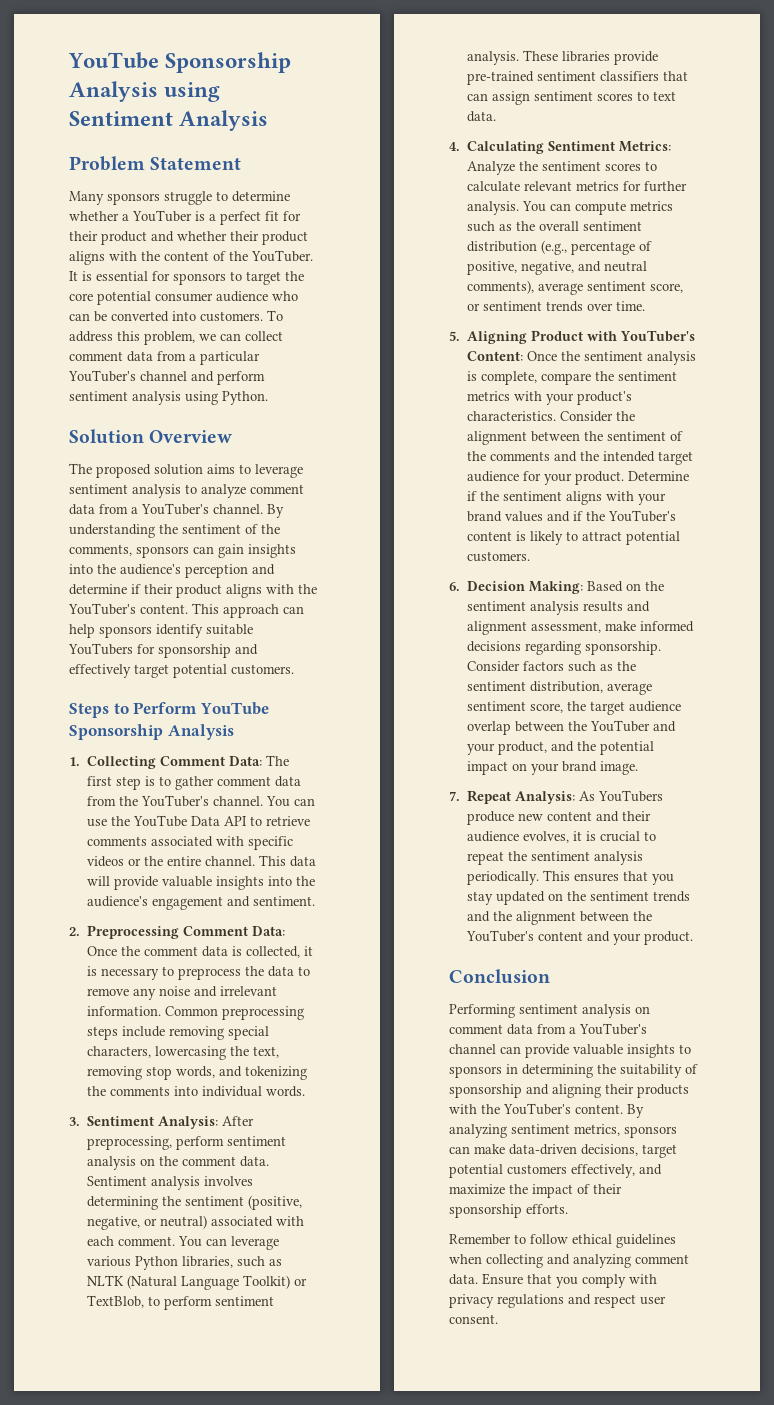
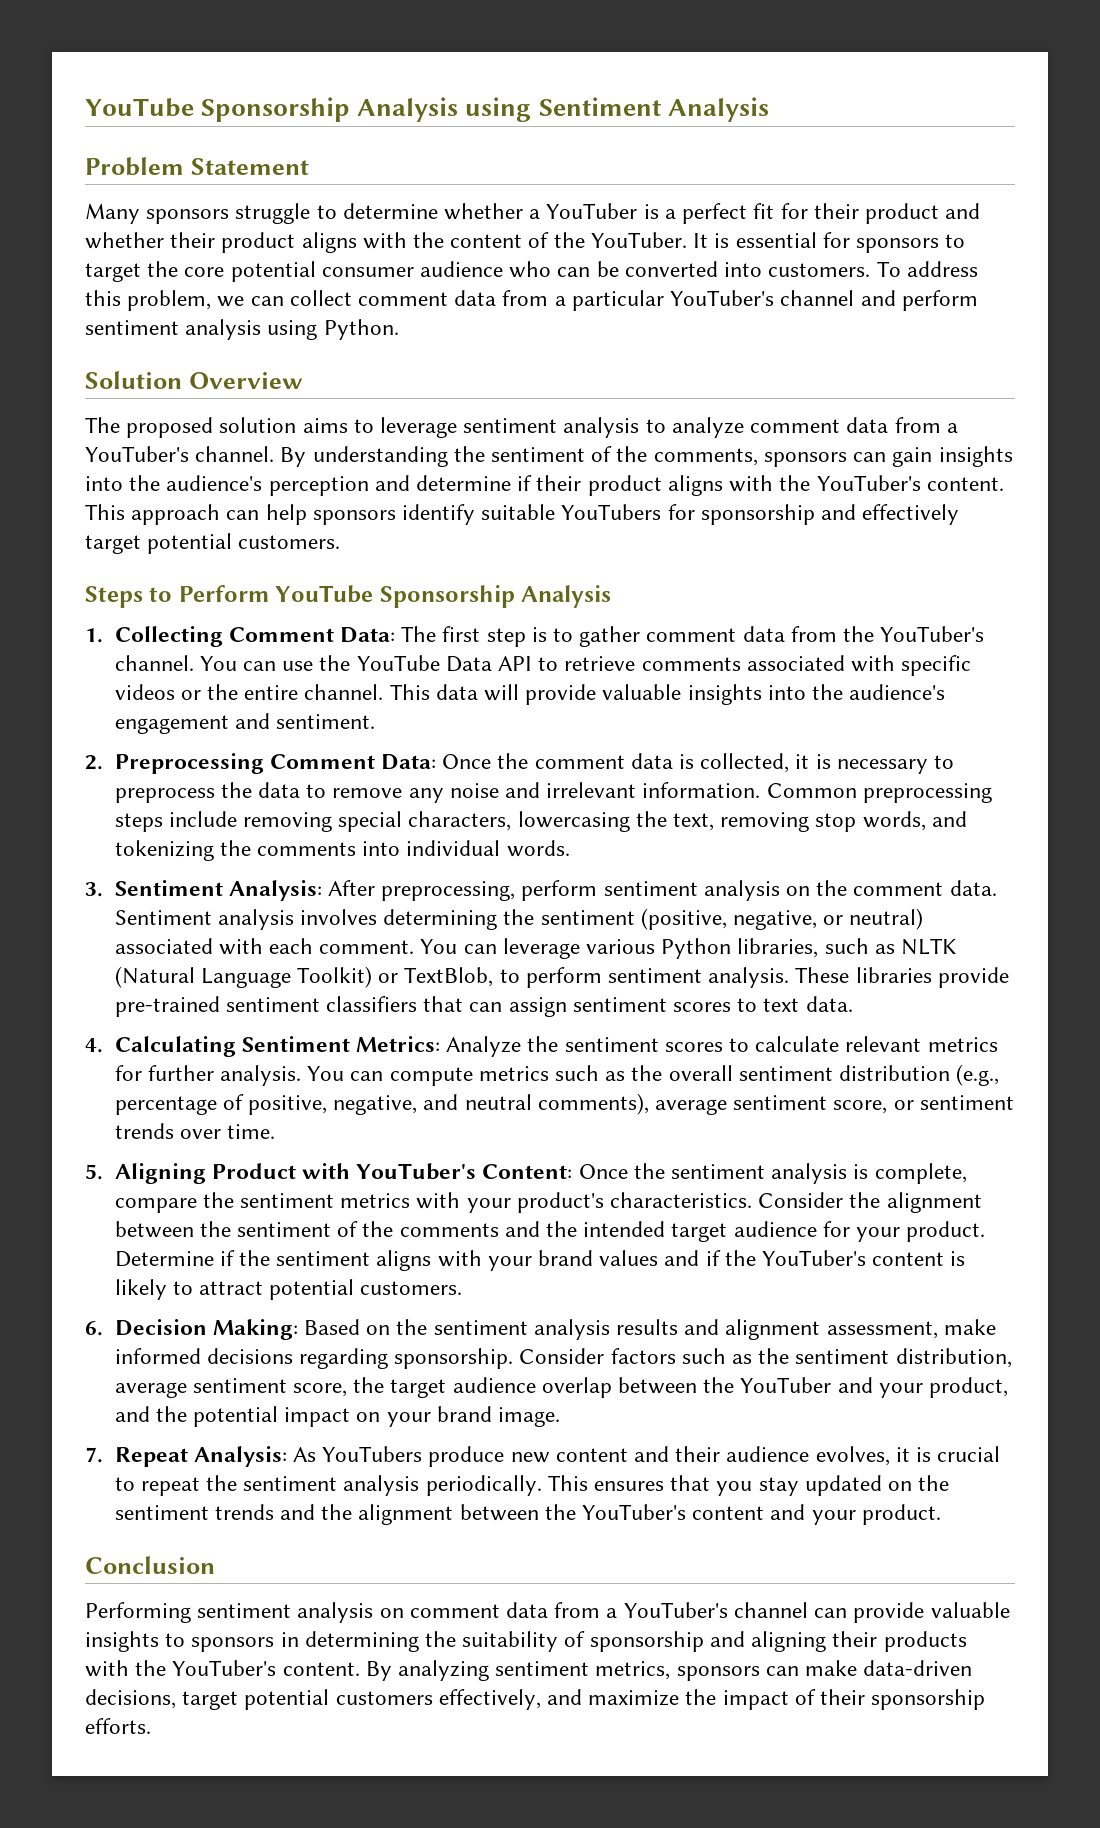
- Remember to follow ethical guidelines when collecting and analyzing comment data. Ensure that you comply with privacy regulations and respect user consent.

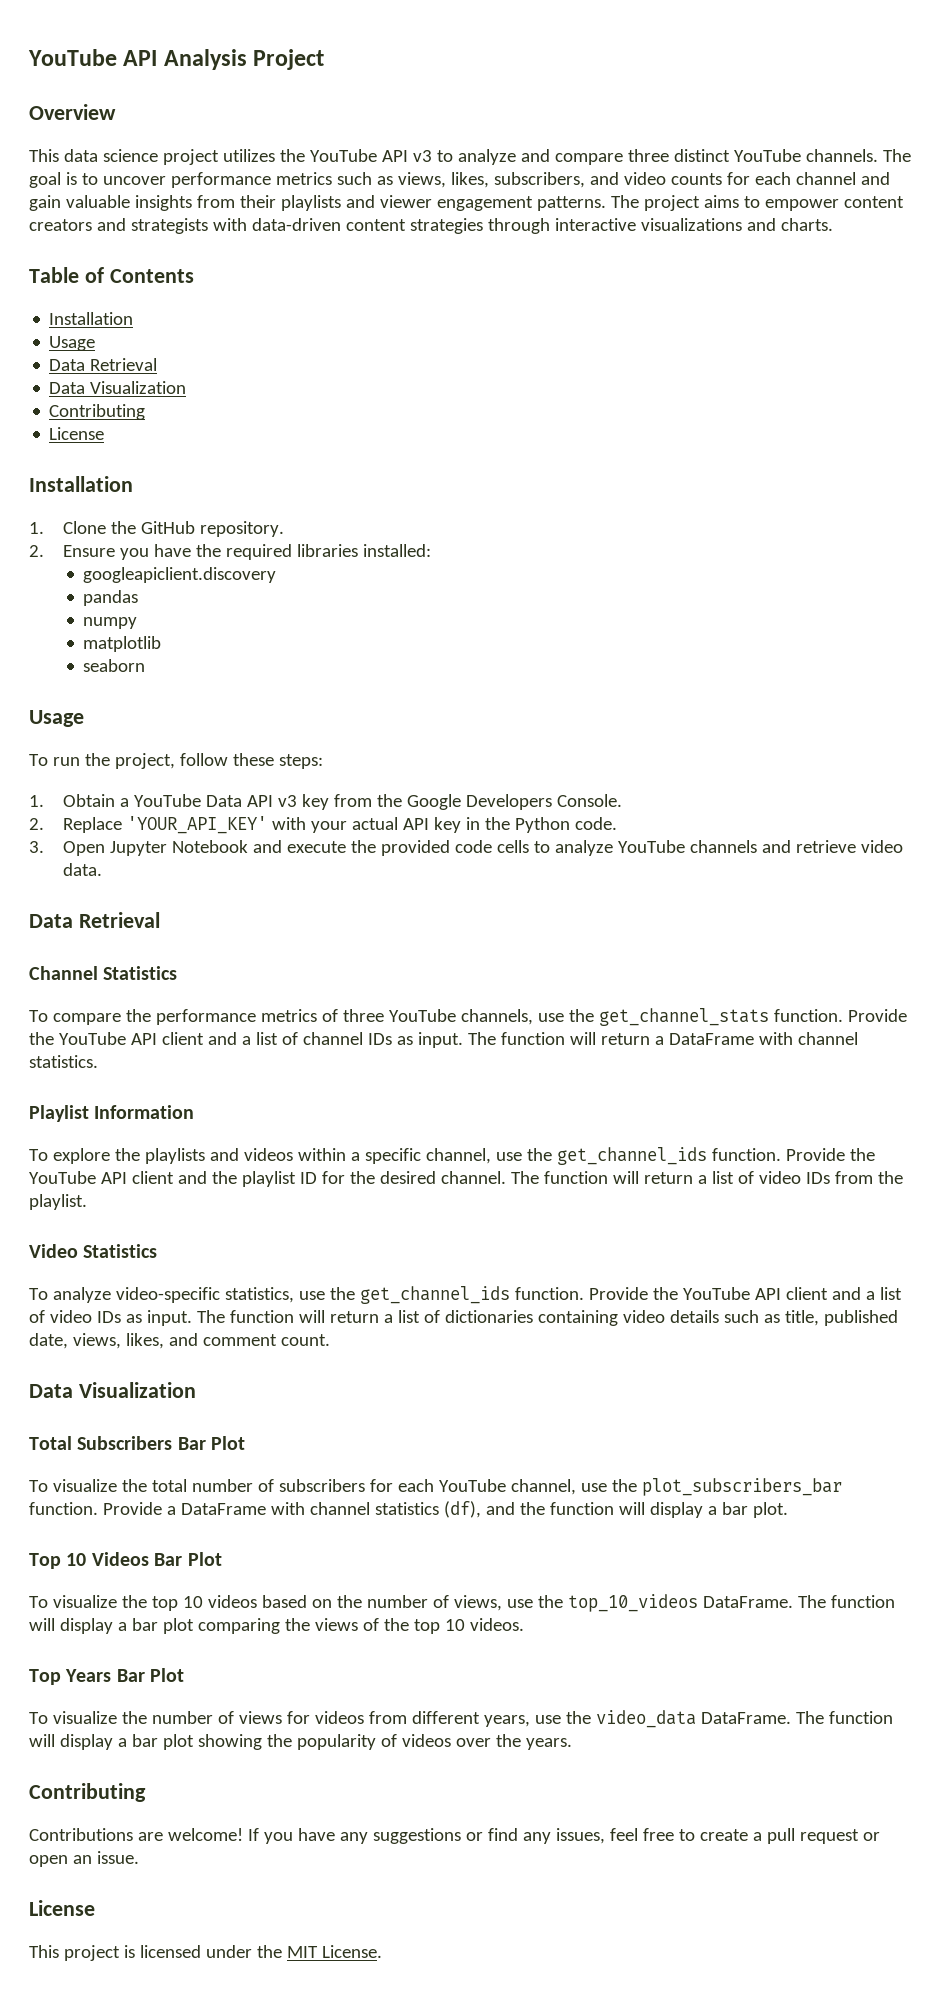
- YouTube Sponsorship Analysis using Sentiment Analysis
- Problem Statement
- Many sponsors struggle to determine whether a YouTuber is a perfect fit for their product and whether their product aligns with the content of the YouTuber. It is essential for sponsors to target the core potential consumer audience who can be converted into customers. To address this problem, we can collect comment data from a particular YouTuber's channel and perform sentiment analysis using Python.
- Solution Overview
- The proposed solution aims to leverage sentiment analysis to analyze comment data from a YouTuber's channel. By understanding the sentiment of the comments, sponsors can gain insights into the audience's perception and determine if their product aligns with the YouTuber's content. This approach can help sponsors identify suitable YouTubers for sponsorship and effectively target potential customers.
- Steps to Perform YouTube Sponsorship Analysis
- 1. Collecting Comment Data: The first step is to gather comment data from the YouTuber's channel. You can use the YouTube Data API to retrieve comments associated with specific videos or the entire channel. This data will provide valuable insights into the audience's engagement and sentiment.
- 2. Preprocessing Comment Data: Once the comment data is collected, it is necessary to preprocess the data to remove any noise and irrelevant information. Common preprocessing steps include removing special characters, lowercasing the text, removing stop words, and tokenizing the comments into individual words.
- 3. Sentiment Analysis: After preprocessing, perform sentiment analysis on the comment data. Sentiment analysis involves determining the sentiment (positive, negative, or neutral) associated with each comment. You can leverage various Python libraries, such as NLTK (Natural Language Toolkit) or TextBlob, to perform sentiment analysis. These libraries provide pre-trained sentiment classifiers that can assign sentiment scores to text data.
- 4. Calculating Sentiment Metrics: Analyze the sentiment scores to calculate relevant metrics for further analysis. You can compute metrics such as the overall sentiment distribution (e.g., percentage of positive, negative, and neutral comments), average sentiment score, or sentiment trends over time.
- 5. Aligning Product with YouTuber's Content: Once the sentiment analysis is complete, compare the sentiment metrics with your product's characteristics. Consider the alignment between the sentiment of the comments and the intended target audience for your product. Determine if the sentiment aligns with your brand values and if the YouTuber's content is likely to attract potential customers.
- 6. Decision Making: Based on the sentiment analysis results and alignment assessment, make informed decisions regarding sponsorship. Consider factors such as the sentiment distribution, average sentiment score, the target audience overlap between the YouTuber and your product, and the potential impact on your brand image.
- 7. Repeat Analysis: As YouTubers produce new content and their audience evolves, it is crucial to repeat the sentiment analysis periodically. This ensures that you stay updated on the sentiment trends and the alignment between the YouTuber's content and your product.
- Conclusion
- Performing sentiment analysis on comment data from a YouTuber's channel can provide valuable insights to sponsors in determining the suitability of sponsorship and aligning their products with the YouTuber's content. By analyzing sentiment metrics, sponsors can make data-driven decisions, target potential customers effectively, and maximize the impact of their sponsorship efforts.
+ YouTube API Analysis Project
+ Overview
+ This data science project utilizes the YouTube API v3 to analyze and compare three distinct YouTube channels. The goal is to uncover performance metrics such as views, likes, subscribers, and video counts for each channel and gain valuable insights from their playlists and viewer engagement patterns. The project aims to empower content creators and strategists with data-driven content strategies through interactive visualizations and charts.
+ Table of Contents
+ Installation
+ Usage
+ Data Retrieval
+ Data Visualization
+ Contributing
+ License
+ Installation
+ 1. Clone the GitHub repository.
+ 2. Ensure you have the required libraries installed:
+ googleapiclient.discovery
+ pandas
+ numpy
+ matplotlib
+ seaborn
+ Usage
+ To run the project, follow these steps:
+ 1. Obtain a YouTube Data API v3 key from the Google Developers Console.
+ 2. Replace 'YOUR_API_KEY' with your actual API key in the Python code.
+ 3. Open Jupyter Notebook and execute the provided code cells to analyze YouTube channels and retrieve video data.
+ Data Retrieval
+ Channel Statistics
+ To compare the performance metrics of three YouTube channels, use the get_channel_stats function. Provide the YouTube API client and a list of channel IDs as input. The function will return a DataFrame with channel statistics.
+ Playlist Information
+ To explore the playlists and videos within a specific channel, use the get_channel_ids function. Provide the YouTube API client and the playlist ID for the desired channel. The function will return a list of video IDs from the playlist.
+ Video Statistics
+ To analyze video-specific statistics, use the get_channel_ids function. Provide the YouTube API client and a list of video IDs as input. The function will return a list of dictionaries containing video details such as title, published date, views, likes, and comment count.
+ Data Visualization
+ Total Subscribers Bar Plot
+ To visualize the total number of subscribers for each YouTube channel, use the plot_subscribers_bar function. Provide a DataFrame with channel statistics (df), and the function will display a bar plot.
+ Top 10 Videos Bar Plot
+ To visualize the top 10 videos based on the number of views, use the top_10_videos DataFrame. The function will display a bar plot comparing the views of the top 10 videos.
+ Top Years Bar Plot
+ To visualize the number of views for videos from different years, use the video_data DataFrame. The function will display a bar plot showing the popularity of videos over the years.
+ Contributing
+ Contributions are welcome! If you have any suggestions or find any issues, feel free to create a pull request or open an issue.
+ License
+ This project is licensed under the MIT License.

